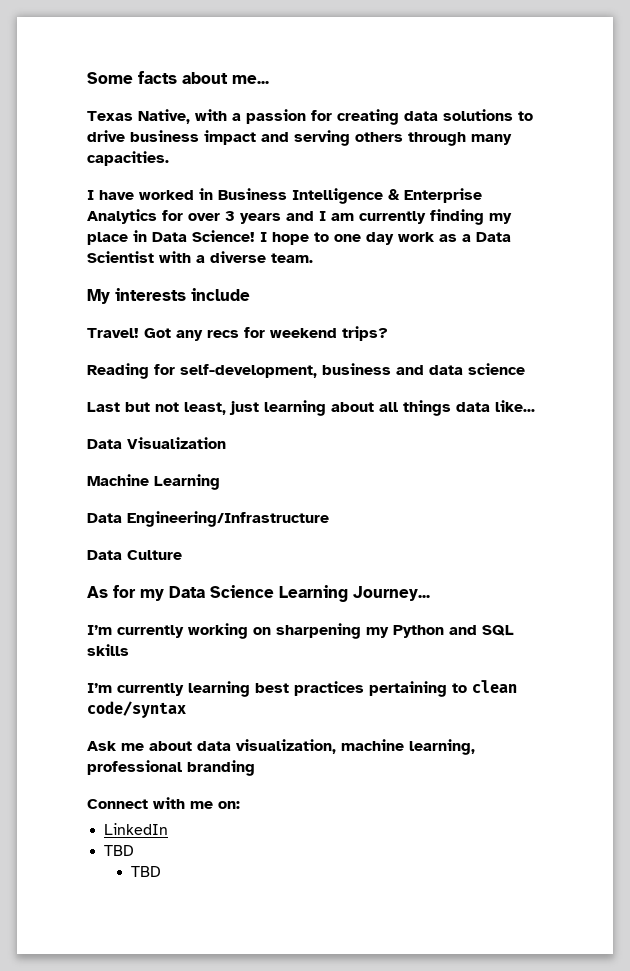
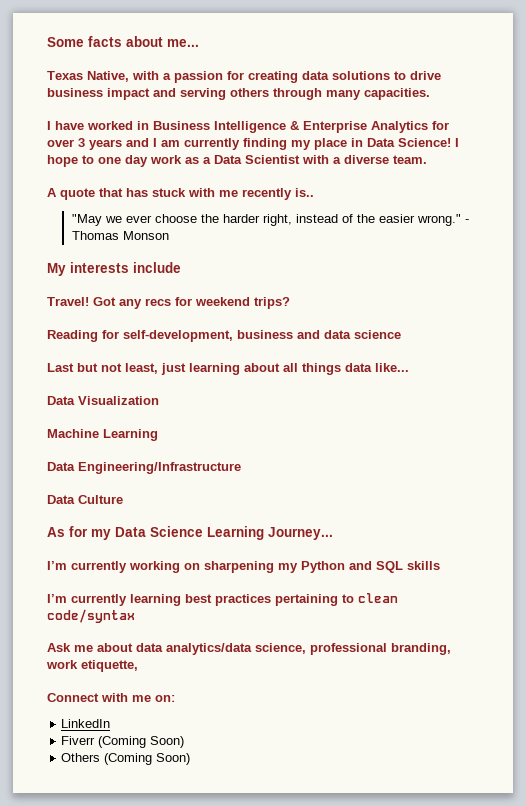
+ A quote that has stuck with me recently is..
+ "May we ever choose the harder right, instead of the easier wrong." - Thomas Monson
- Ask me about data visualization, machine learning, professional branding
+ Ask me about data analytics/data science, professional branding, work etiquette,
  LinkedIn
- TBD
- TBD
+ Fiverr (Coming Soon)
+ Others (Coming Soon)

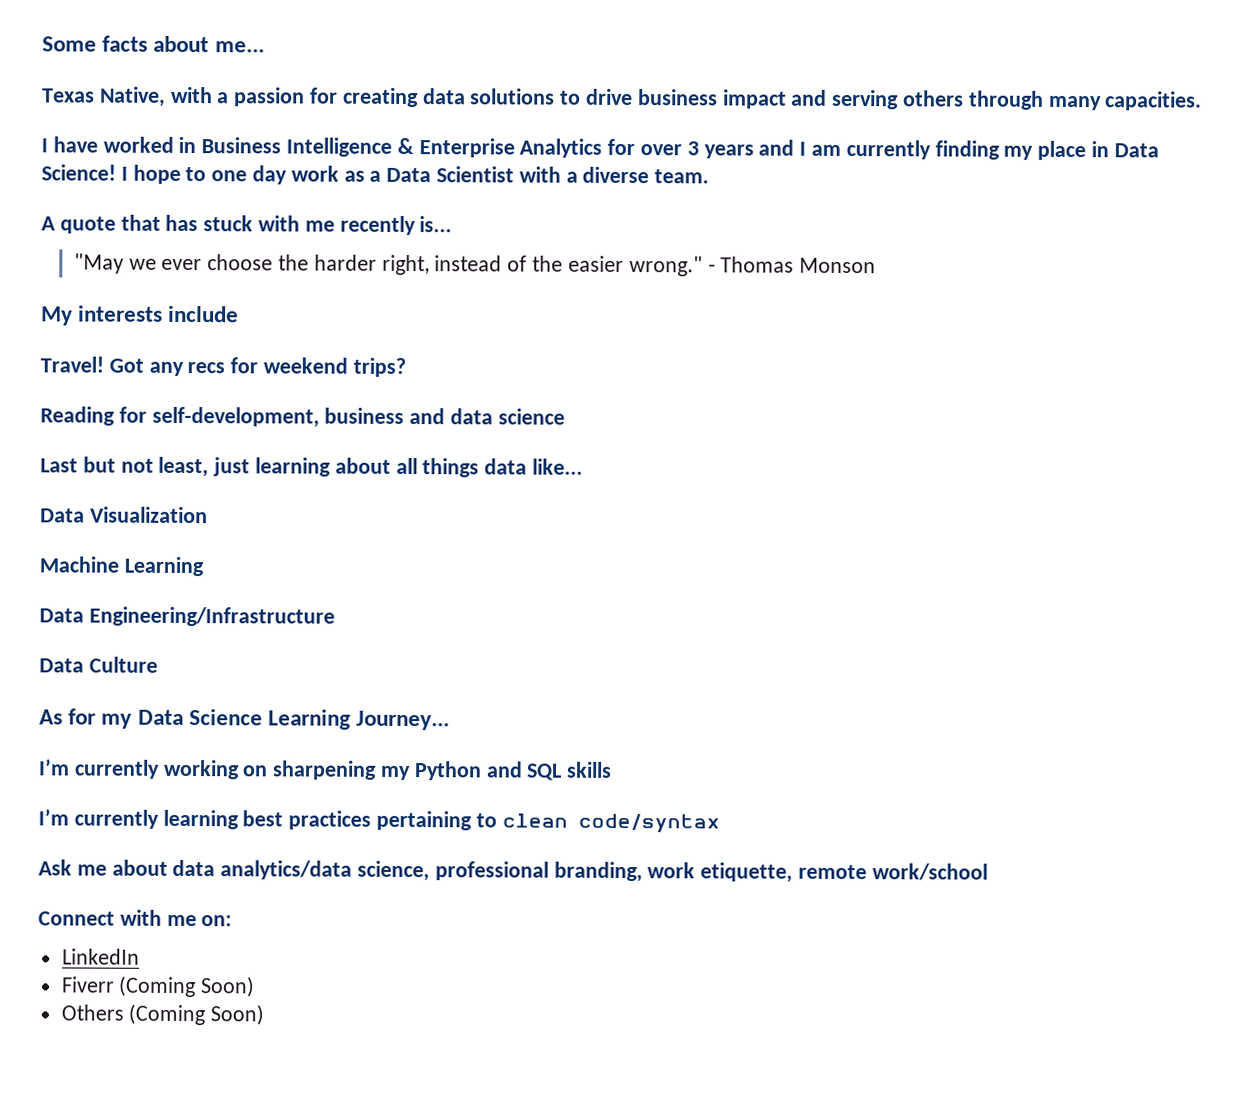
- A quote that has stuck with me recently is..
+ A quote that has stuck with me recently is...
- Ask me about data analytics/data science, professional branding, work etiquette,
+ Ask me about data analytics/data science, professional branding, work etiquette, remote work/school

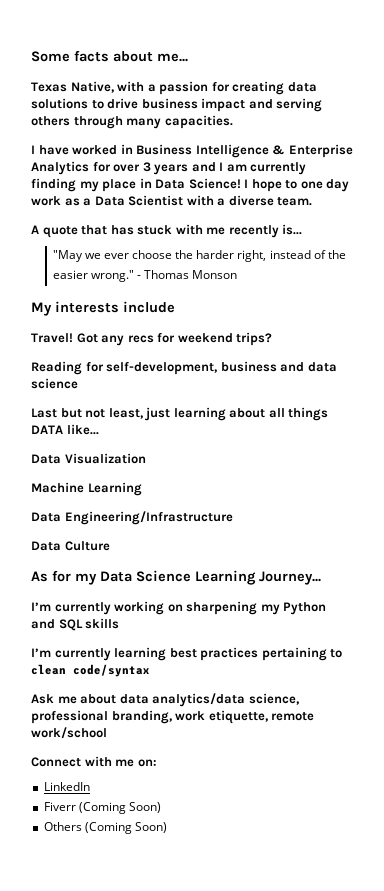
- Last but not least, just learning about all things data like...
+ Last but not least, just learning about all things DATA like...

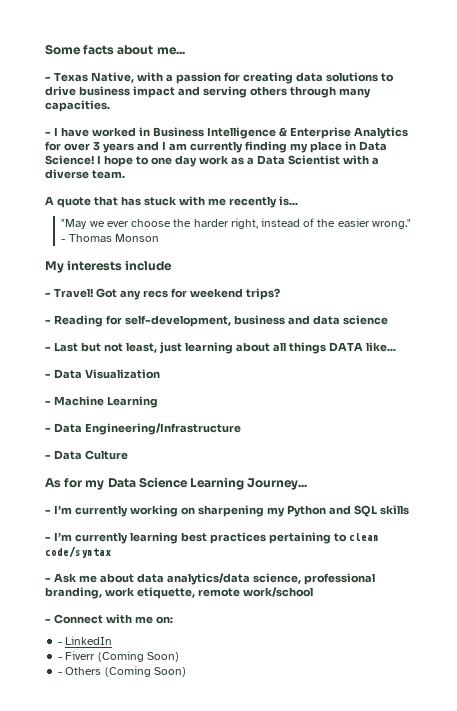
- Texas Native, with a passion for creating data solutions to drive business impact and serving others through many capacities.
+ - Texas Native, with a passion for creating data solutions to drive business impact and serving others through many capacities.
- I have worked in Business Intelligence & Enterprise Analytics for over 3 years and I am currently finding my place in Data Science!
+ - I have worked in Business Intelligence & Enterprise Analytics for over 3 years and I am currently finding my place in Data Science!
- Travel!
+ - Travel!
- Reading for self-development, business and data science
+ - Reading for self-development, business and data science
- Last but not least, just learning about all things DATA like...
+ - Last but not least, just learning about all things DATA like...
- Data Visualization
+ - Data Visualization
- Machine Learning
+ - Machine Learning
- Data Engineering/Infrastructure
+ - Data Engineering/Infrastructure
- Data Culture
+ - Data Culture
- I’m currently working on sharpening my Python and SQL skills
+ - I’m currently working on sharpening my Python and SQL skills
- I’m currently learning best practices pertaining to clean code/syntax
+ - I’m currently learning best practices pertaining to clean code/syntax
- Ask me about data analytics/data science, professional branding, work etiquette, remote work/school
+ - Ask me about data analytics/data science, professional branding, work etiquette, remote work/school
- Connect with me on:
+ - Connect with me on:
- LinkedIn
+ - LinkedIn
- Fiverr (Coming Soon)
+ - Fiverr (Coming Soon)
- Others (Coming Soon)
+ - Others (Coming Soon)

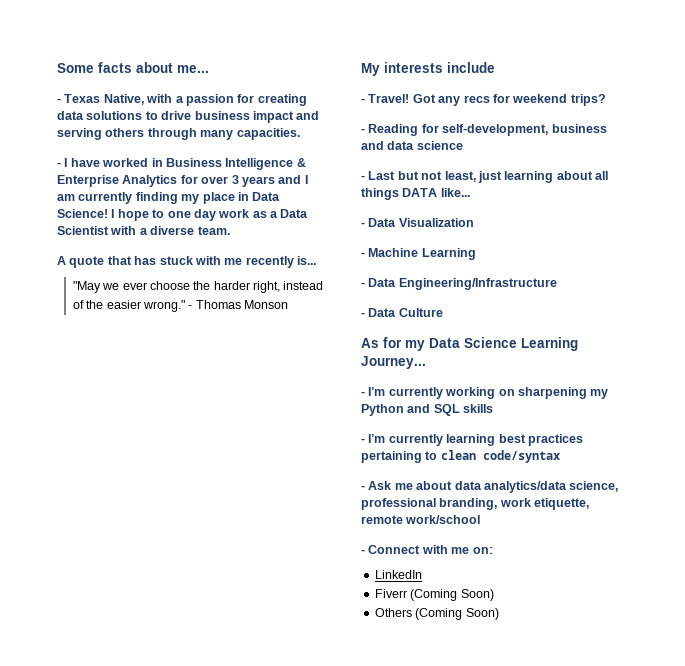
- - LinkedIn
+ LinkedIn
- - Fiverr (Coming Soon)
+ Fiverr (Coming Soon)
- - Others (Coming Soon)
+ Others (Coming Soon)

